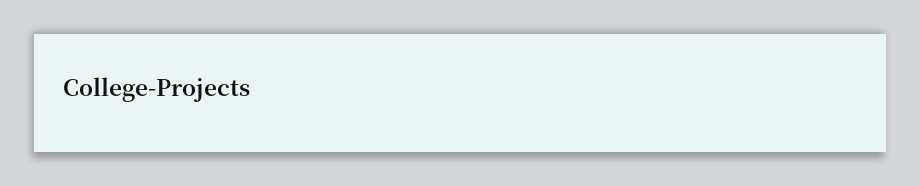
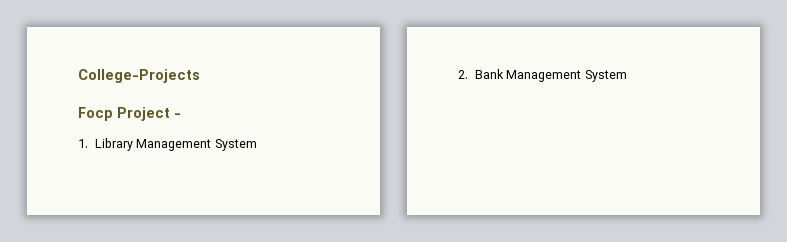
+ Focp Project -
+ 1. Library Management System
+ 2. Bank Management System

